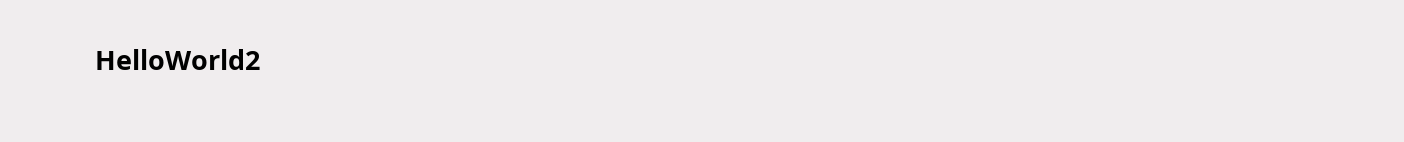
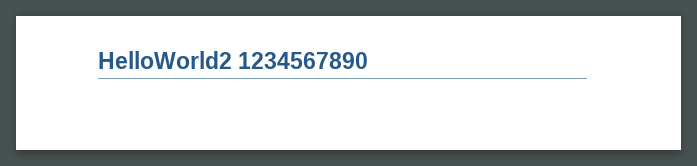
- HelloWorld2
+ HelloWorld2 1234567890

